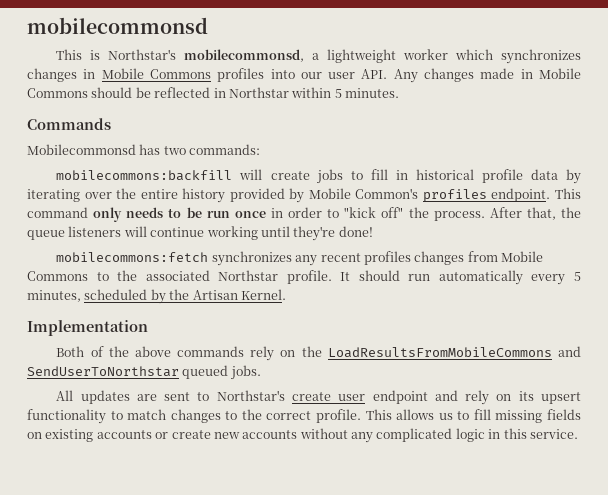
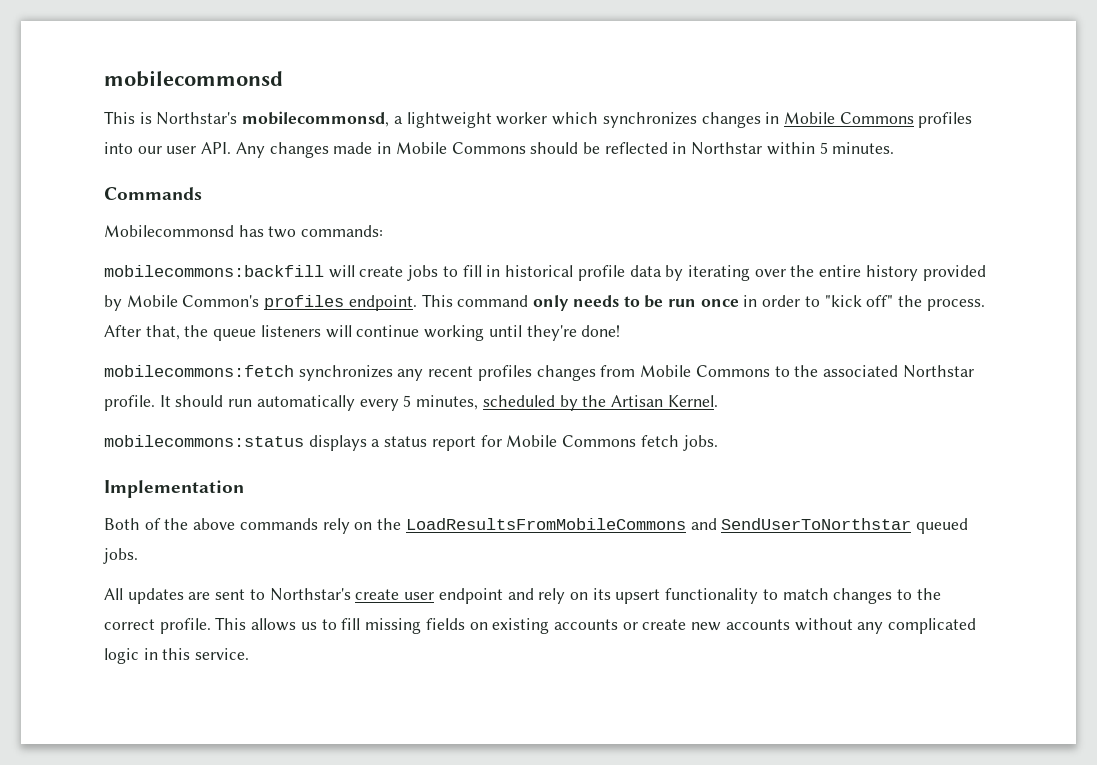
+ mobilecommons:status displays a status report for Mobile Commons fetch jobs.

